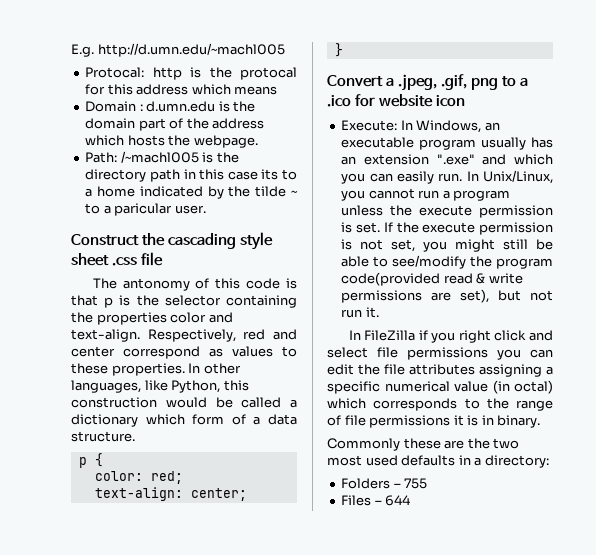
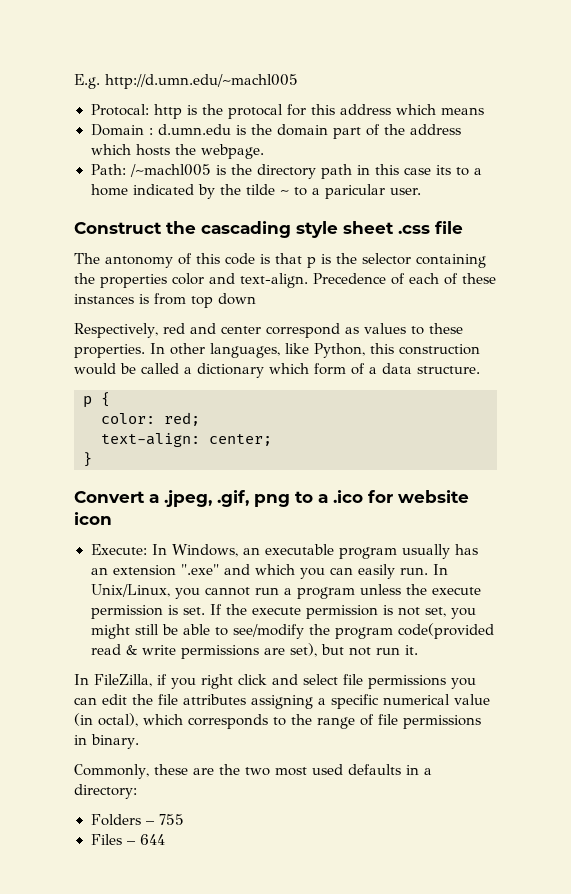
- The antonomy of this code is that p is the selector containing the properties color and text-align. Respectively, red and center correspond as values to these properties.
+ The antonomy of this code is that p is the selector containing the properties color and text-align. Precedence of each of these instances is from top down
+ Respectively, red and center correspond as values to these properties.
- In FileZilla if you right click and select file permissions you can edit the file attributes assigning a specific numerical value (in octal) which corresponds to the range of file permissions it is in binary.
+ In FileZilla, if you right click and select file permissions you can edit the file attributes assigning a specific numerical value (in octal), which corresponds to the range of file permissions in binary.
- Commonly these are the two most used defaults in a directory:
+ Commonly, these are the two most used defaults in a directory:

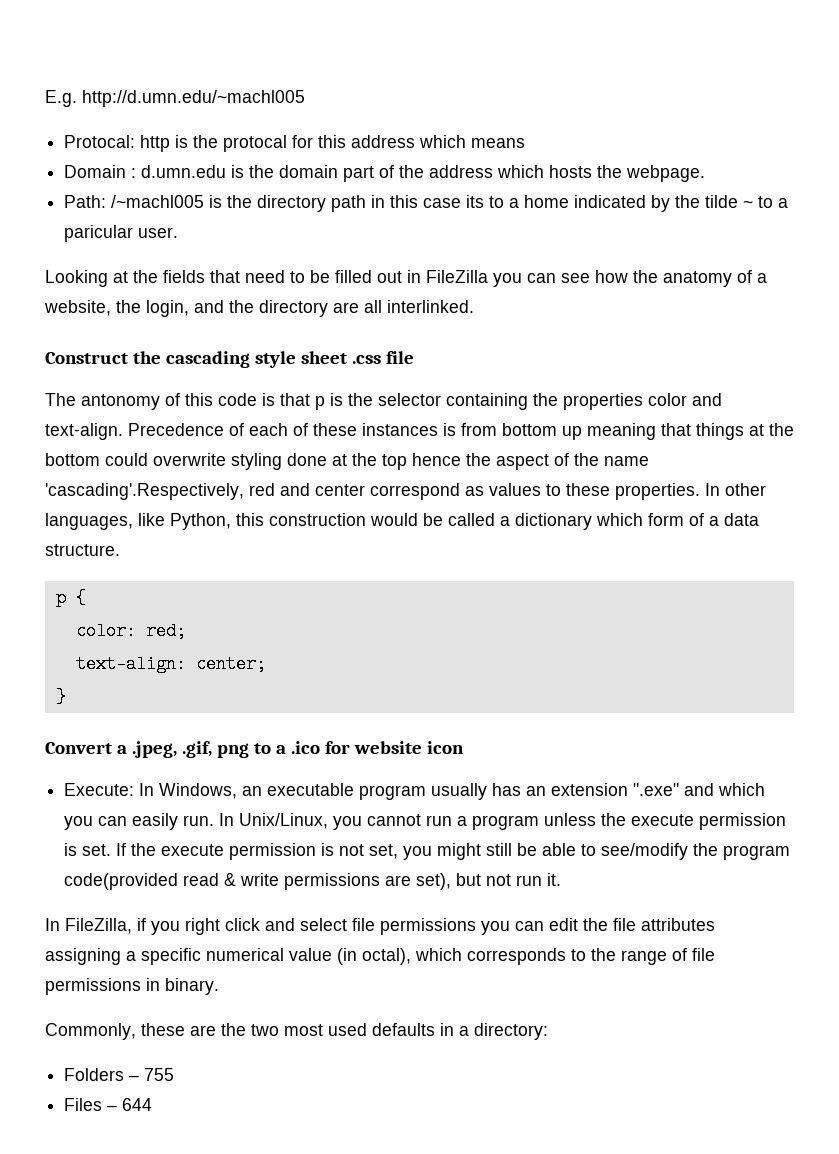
+ Looking at the fields that need to be filled out in FileZilla you can see how the anatomy of a website, the login, and the directory are all interlinked.
- Precedence of each of these instances is from top down
- Respectively, red and center correspond as values to these properties.
+ Precedence of each of these instances is from bottom up meaning that things at the bottom could overwrite styling done at the top hence the aspect of the name 'cascading'.Respectively, red and center correspond as values to these properties.

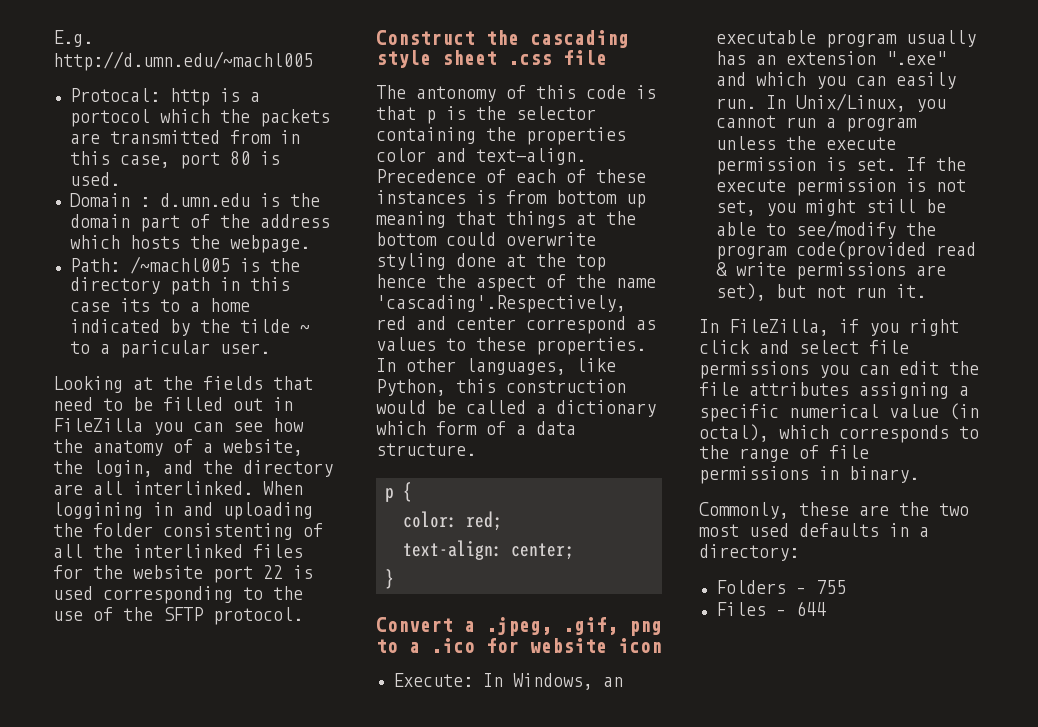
- Protocal: http is the protocal for this address which means
+ Protocal: http is a portocol which the packets are transmitted from in this case, port 80 is used.
+ When loggining in and uploading the folder consistenting of all the interlinked files for the website port 22 is used corresponding to the use of the SFTP protocol.

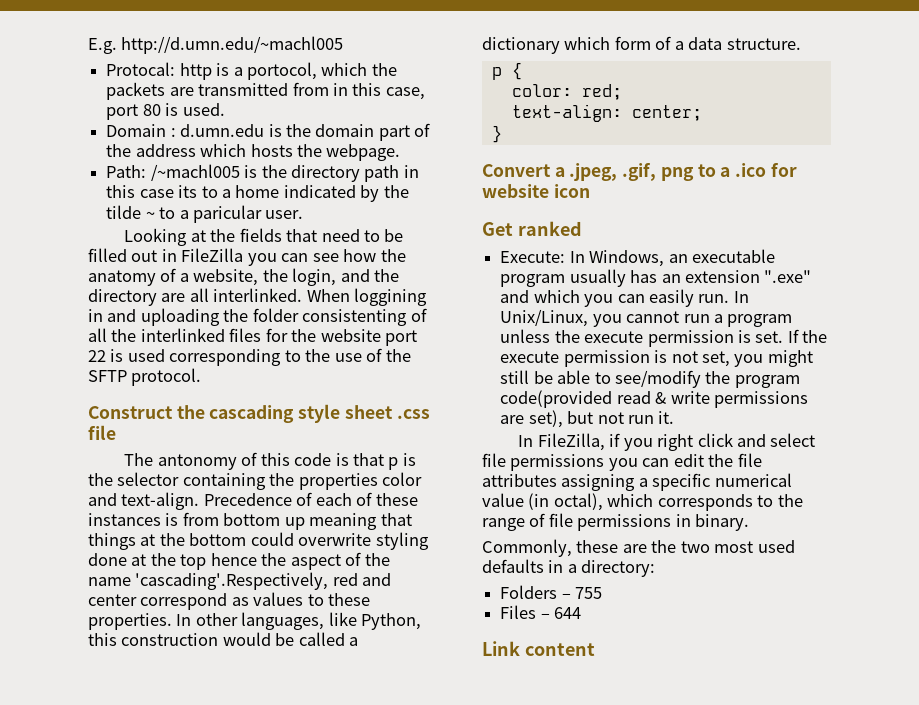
- Protocal: http is a portocol which the packets are transmitted from in this case, port 80 is used.
+ Protocal: http is a portocol, which the packets are transmitted from in this case, port 80 is used.
+ Get ranked
+ Link content

